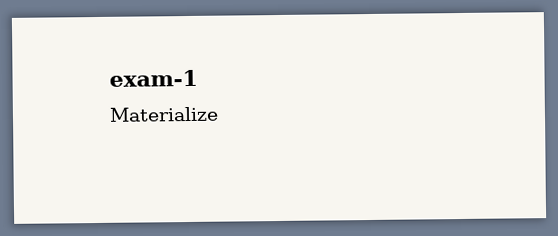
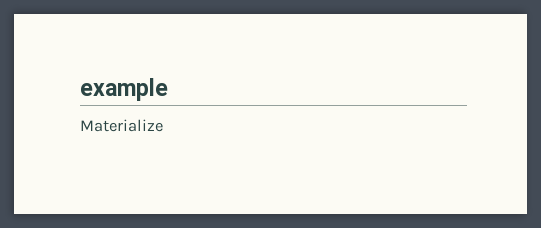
- exam-1
+ example

